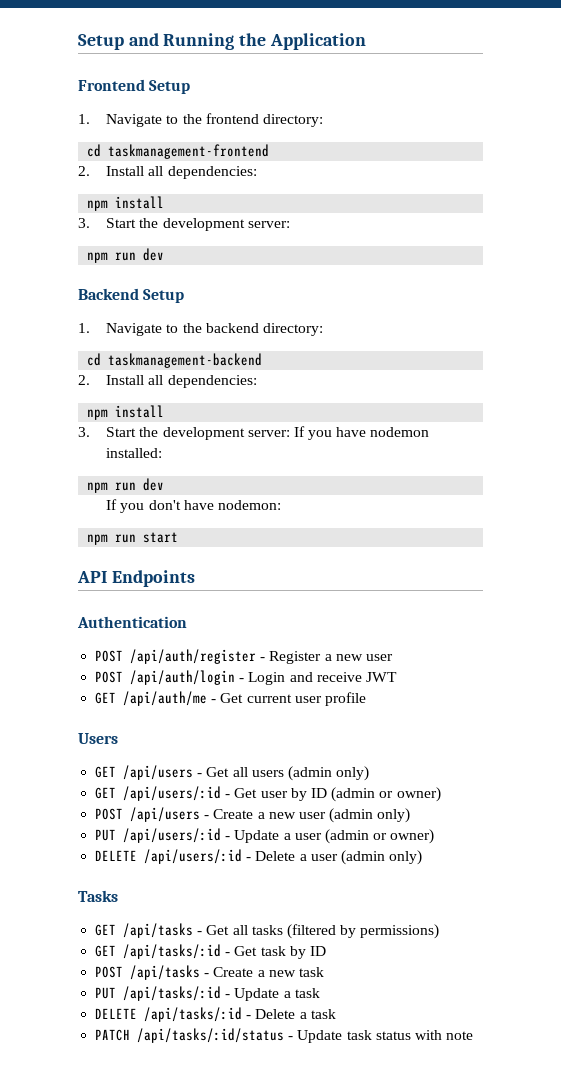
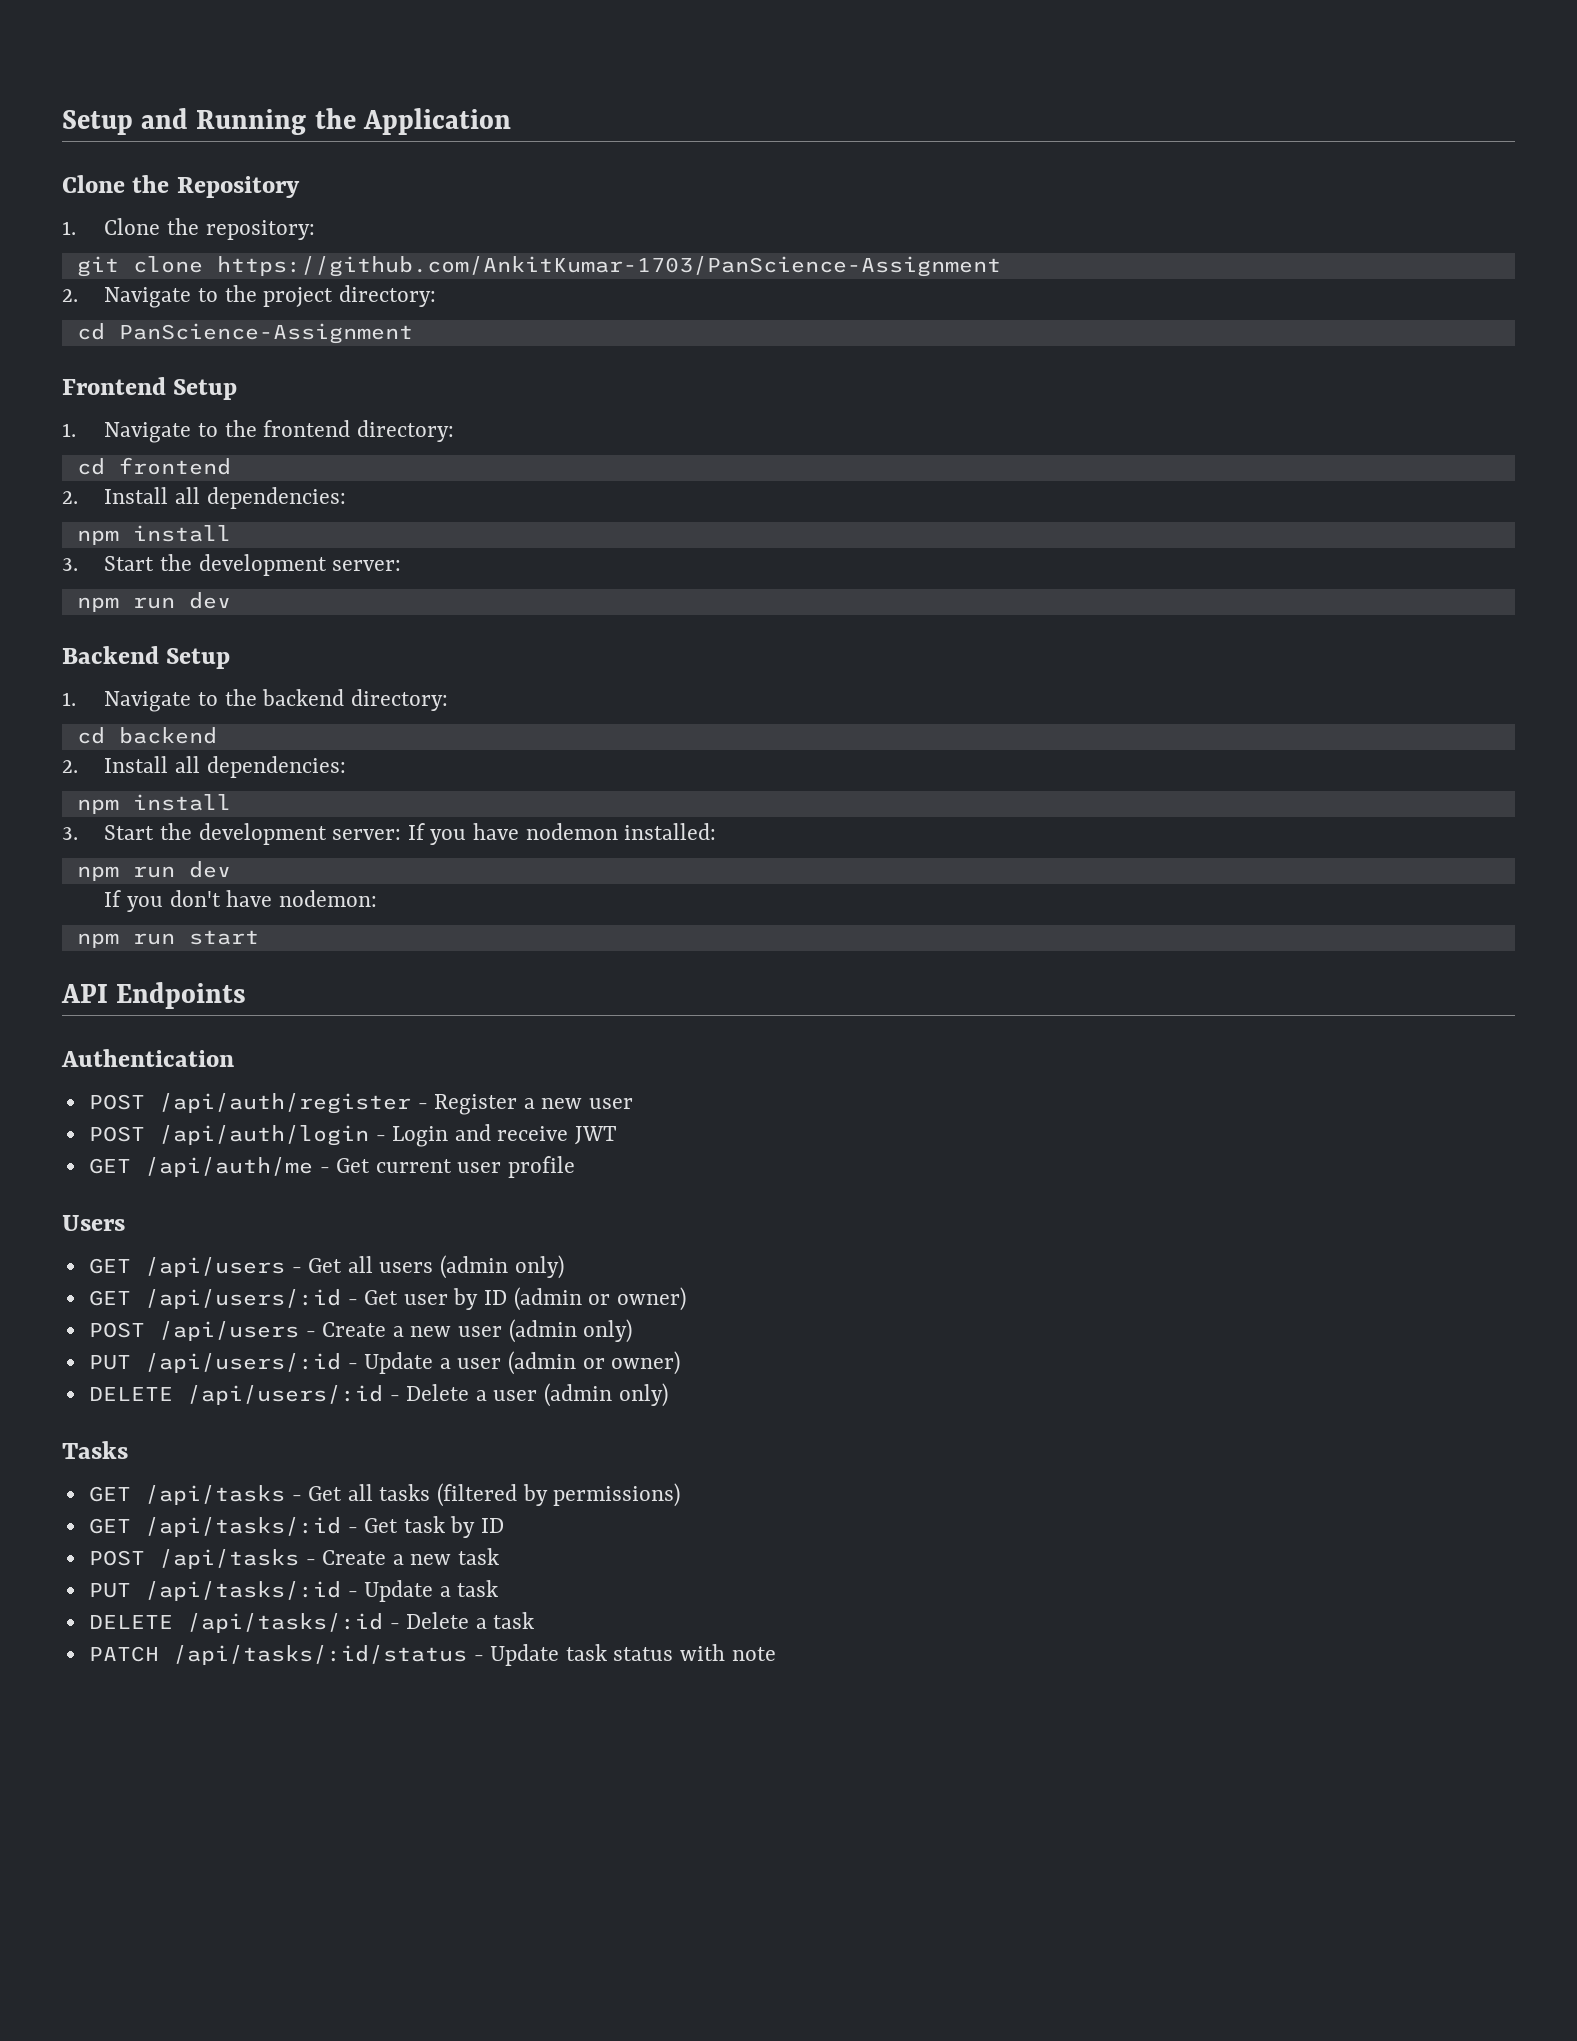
+ Clone the Repository
+ 1. Clone the repository:
+ git clone https://github.com/AnkitKumar-1703/PanScience-Assignment
+ 2. Navigate to the project directory:
+ cd PanScience-Assignment
- cd taskmanagement-frontend
+ cd frontend
- cd taskmanagement-backend
+ cd backend

